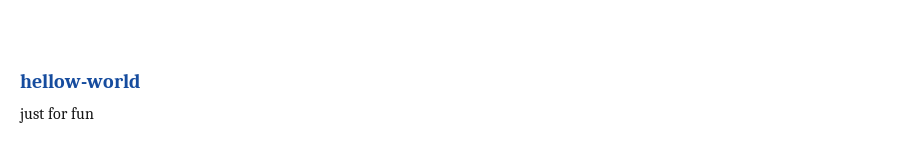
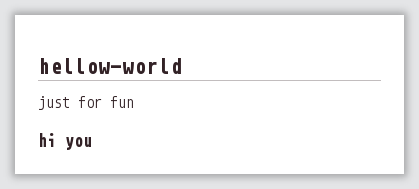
+ hi you

